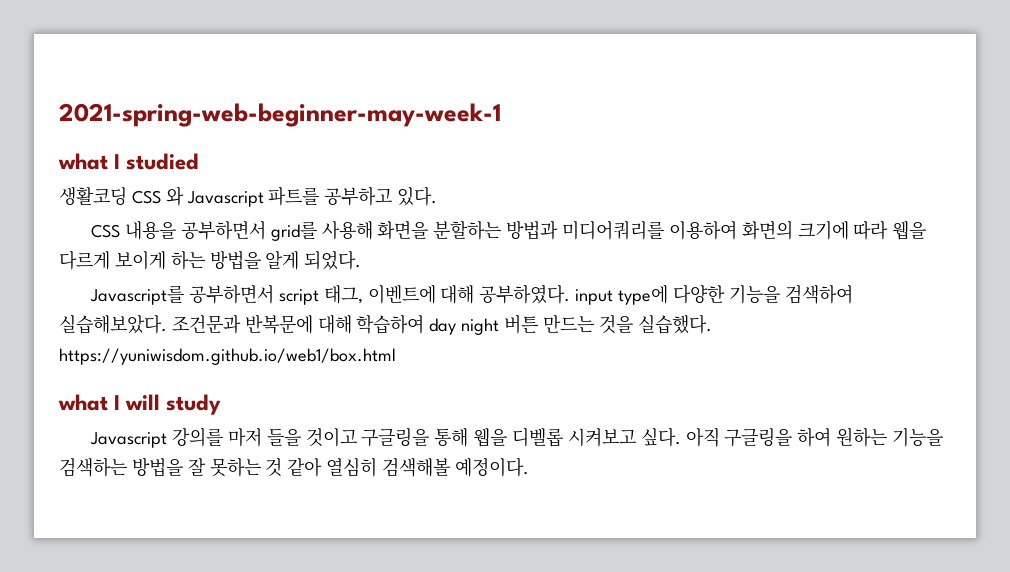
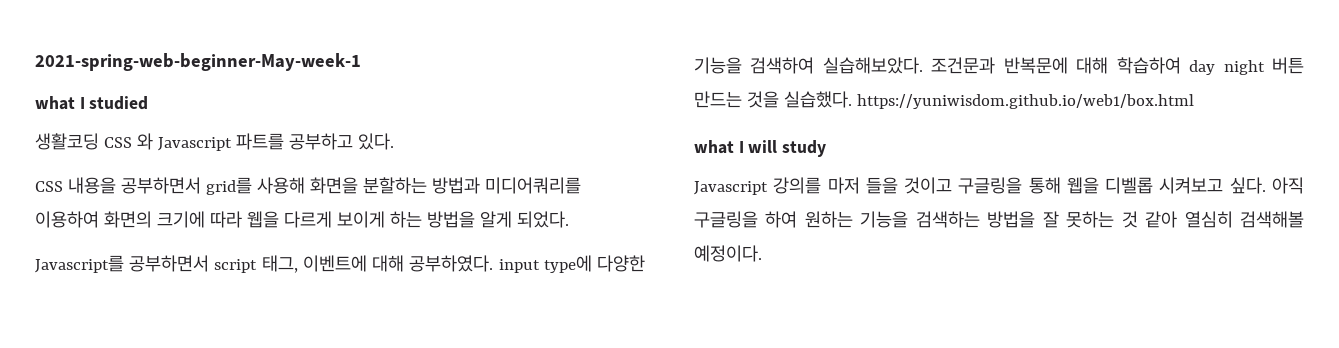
- 2021-spring-web-beginner-may-week-1
+ 2021-spring-web-beginner-May-week-1

